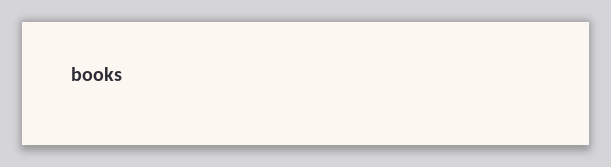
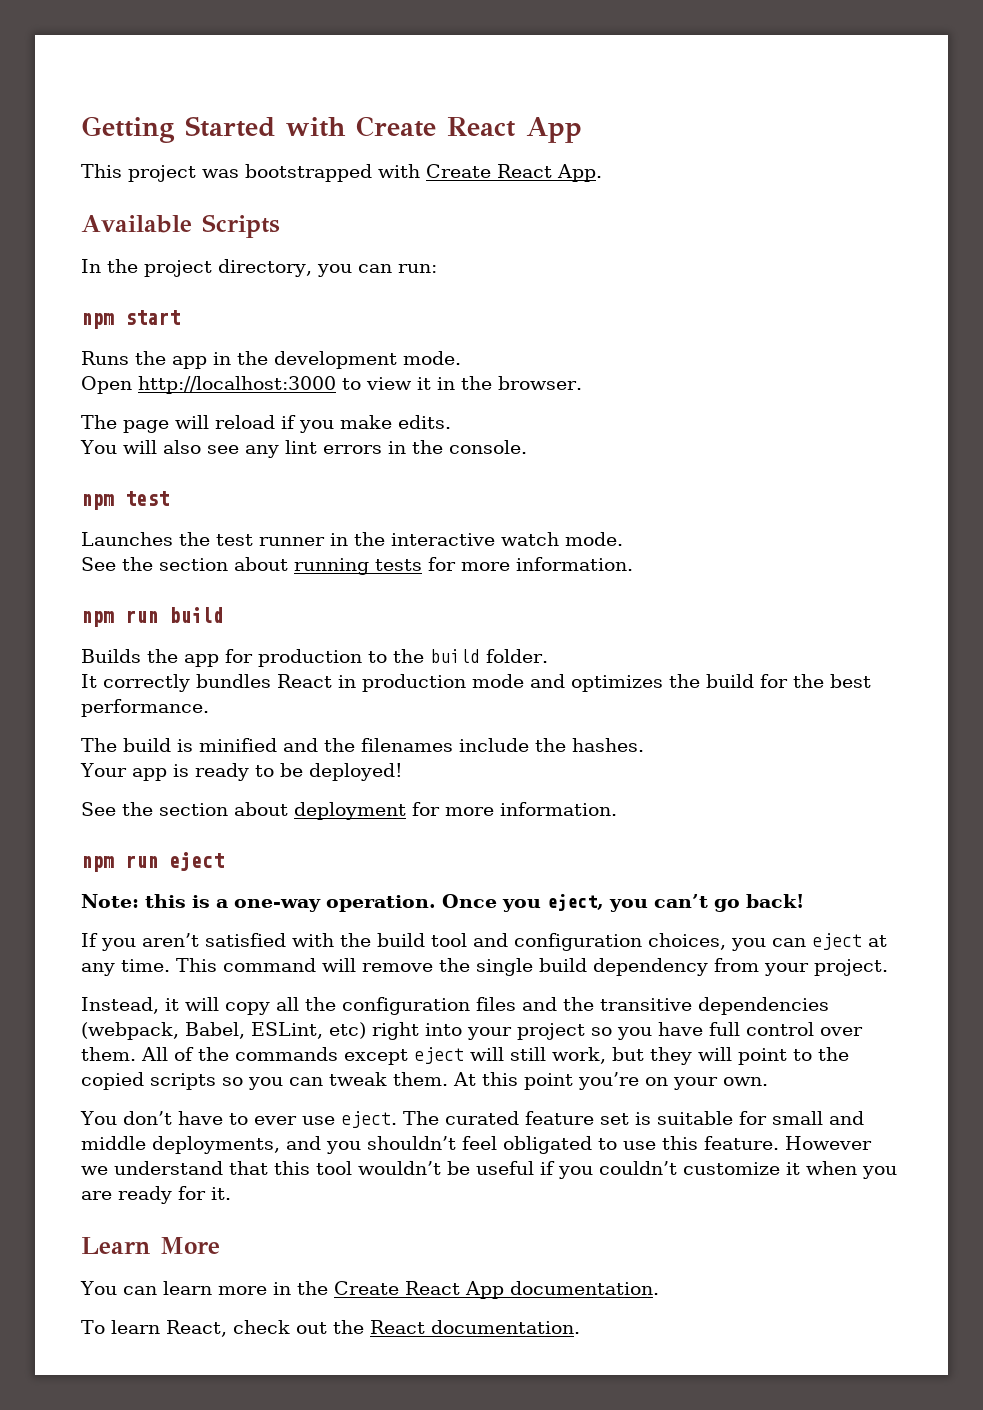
- books
+ Getting Started with Create React App
+ This project was bootstrapped with Create React App.
+ Available Scripts
+ In the project directory, you can run:
+ npm start
+ Runs the app in the development mode.
+ Open http://localhost:3000 to view it in the browser.
+ The page will reload if you make edits.
+ You will also see any lint errors in the console.
+ npm test
+ Launches the test runner in the interactive watch mode.
+ See the section about running tests for more information.
+ npm run build
+ Builds the app for production to the build folder.
+ It correctly bundles React in production mode and optimizes the build for the best performance.
+ The build is minified and the filenames include the hashes.
+ Your app is ready to be deployed!
+ See the section about deployment for more information.
+ npm run eject
+ Note: this is a one-way operation. Once you eject, you can’t go back!
+ If you aren’t satisfied with the build tool and configuration choices, you can eject at any time. This command will remove the single build dependency from your project.
+ Instead, it will copy all the configuration files and the transitive dependencies (webpack, Babel, ESLint, etc) right into your project so you have full control over them. All of the commands except eject will still work, but they will point to the copied scripts so you can tweak them. At this point you’re on your own.
+ You don’t have to ever use eject. The curated feature set is suitable for small and middle deployments, and you shouldn’t feel obligated to use this feature. However we understand that this tool wouldn’t be useful if you couldn’t customize it when you are ready for it.
+ Learn More
+ You can learn more in the Create React App documentation.
+ To learn React, check out the React documentation.

